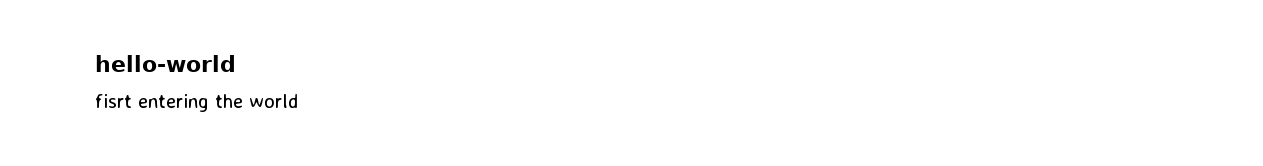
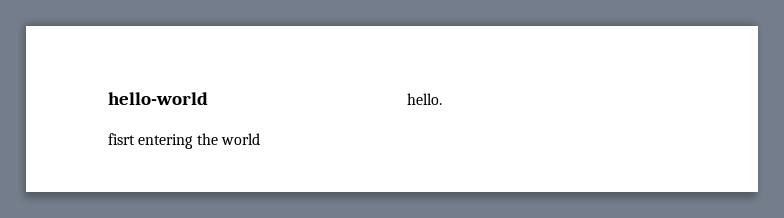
+ hello.

